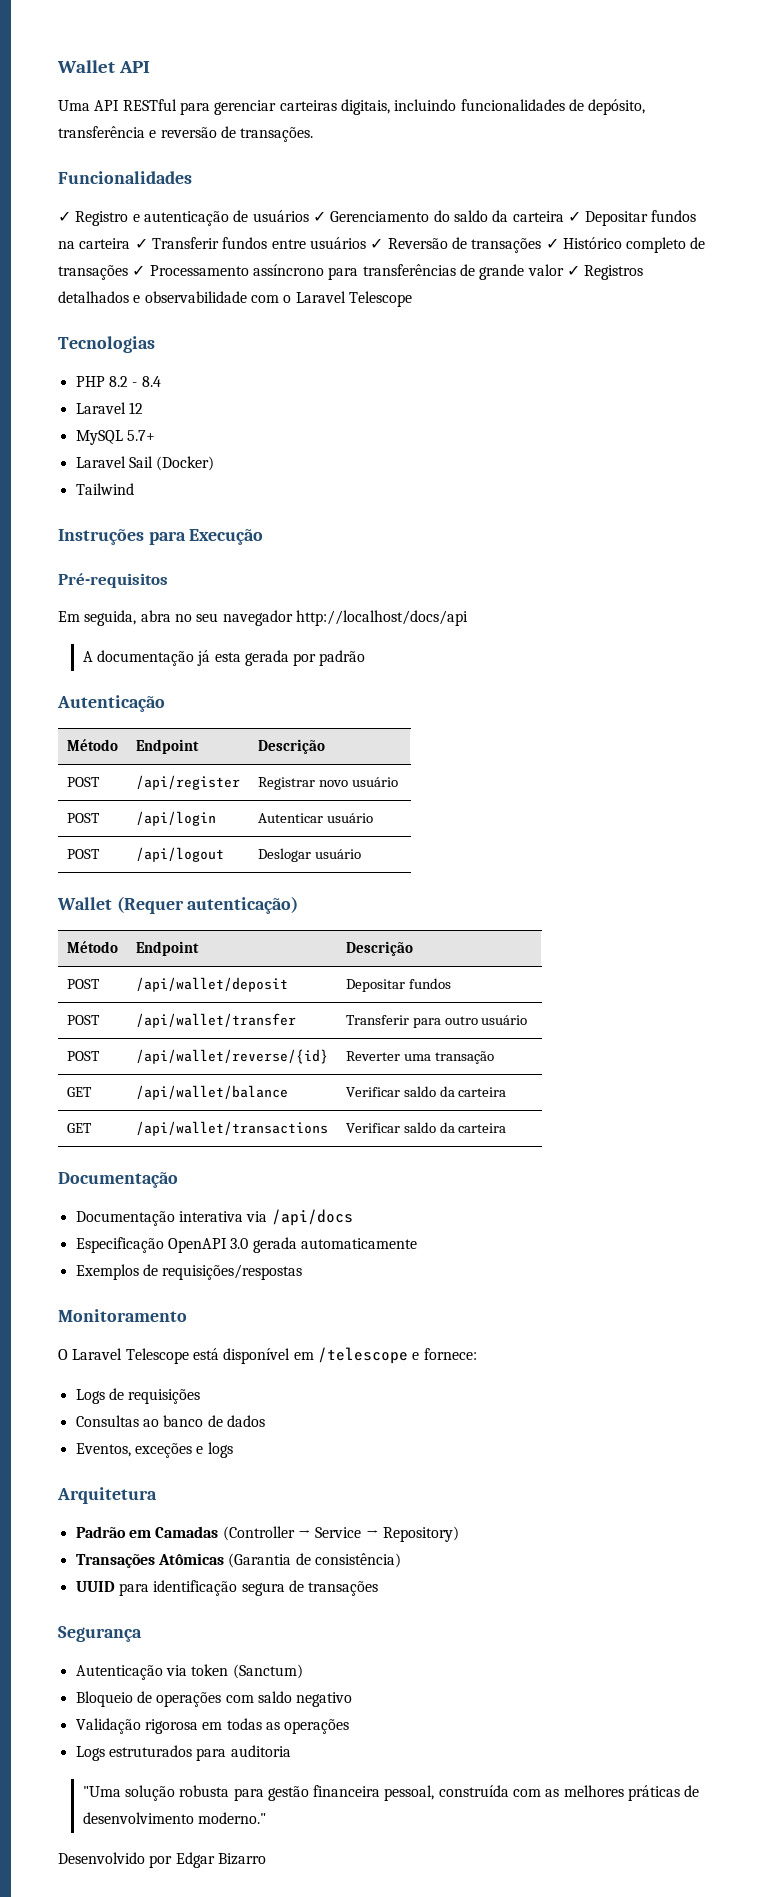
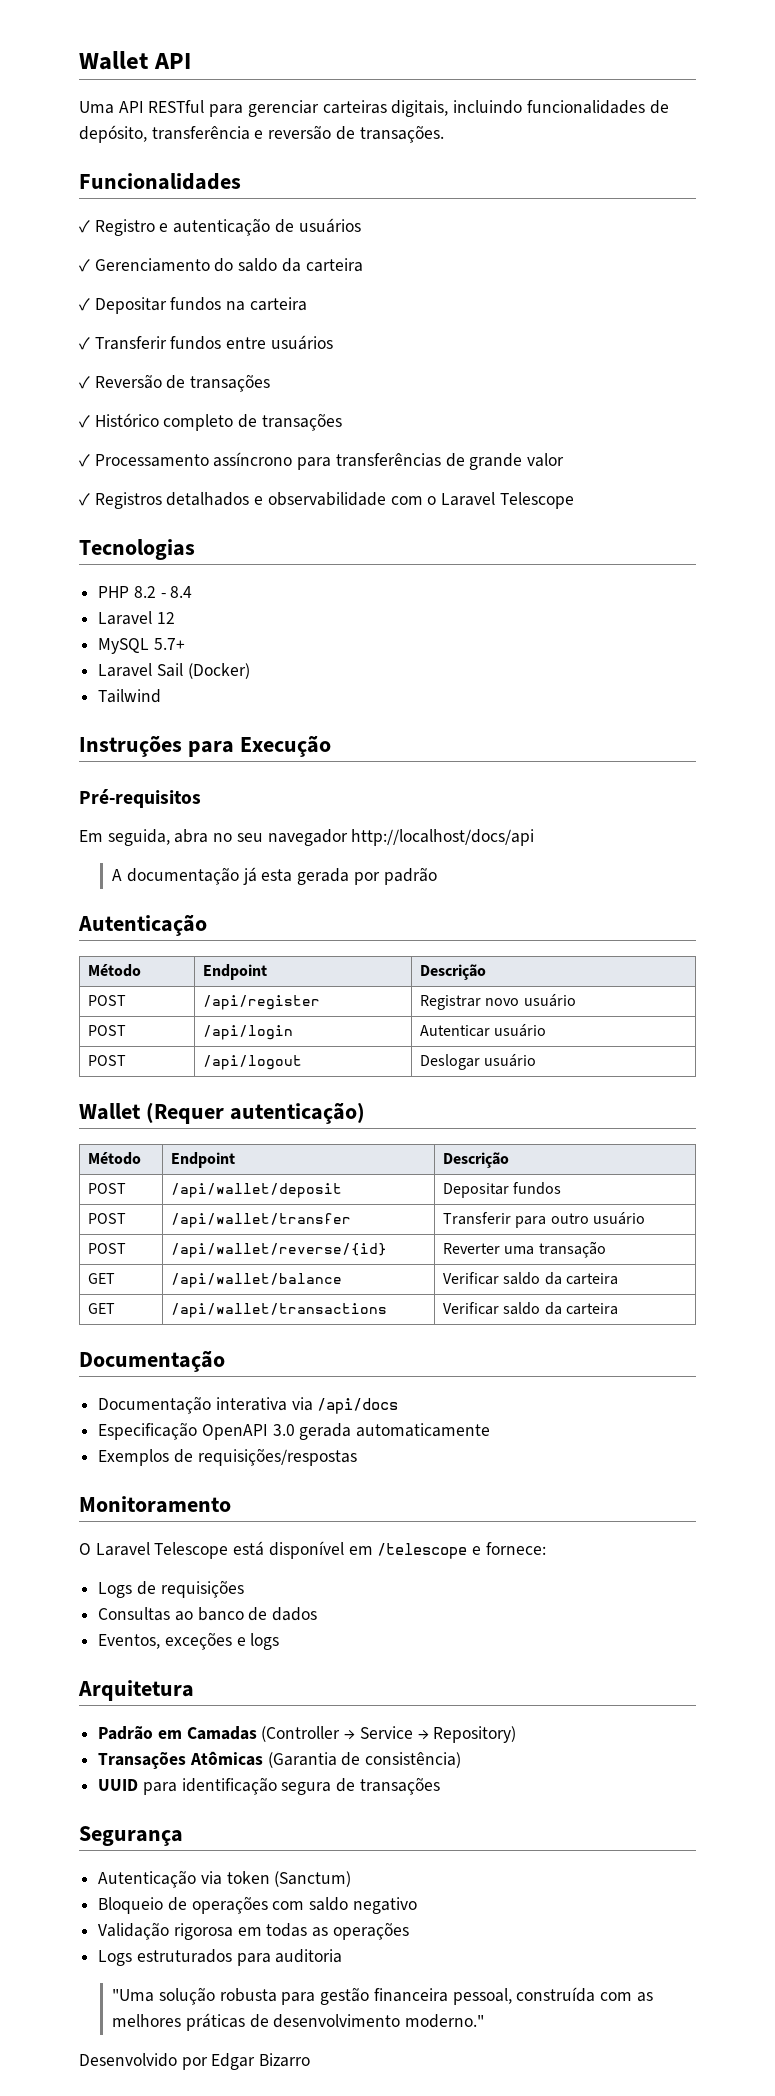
- ✓ Registro e autenticação de usuários ✓ Gerenciamento do saldo da carteira ✓ Depositar fundos na carteira ✓ Transferir fundos entre usuários ✓ Reversão de transações ✓ Histórico completo de transações ✓ Processamento assíncrono para transferências de grande valor ✓ Registros detalhados e observabilidade com o Laravel Telescope
+ ✓ Registro e autenticação de usuários
+ ✓ Gerenciamento do saldo da carteira
+ ✓ Depositar fundos na carteira
+ ✓ Transferir fundos entre usuários
+ ✓ Reversão de transações
+ ✓ Histórico completo de transações
+ ✓ Processamento assíncrono para transferências de grande valor
+ ✓ Registros detalhados e observabilidade com o Laravel Telescope

